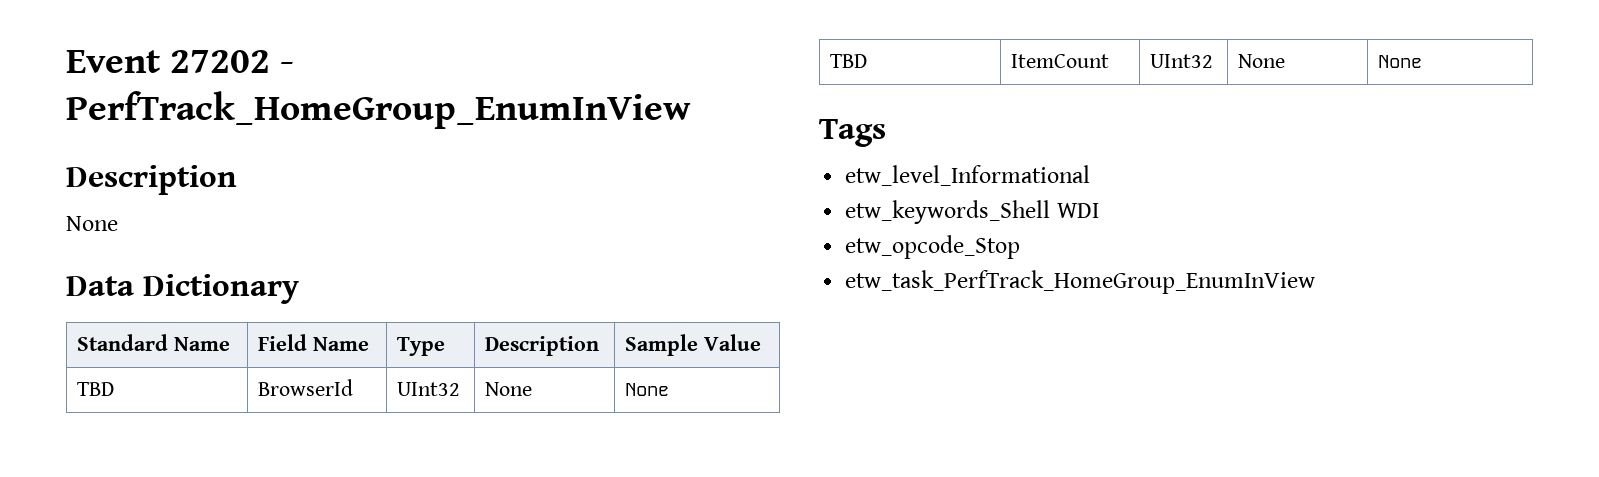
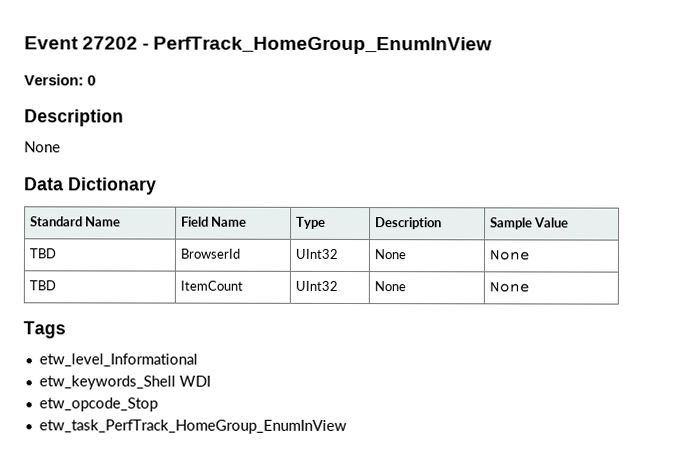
+ Version: 0

